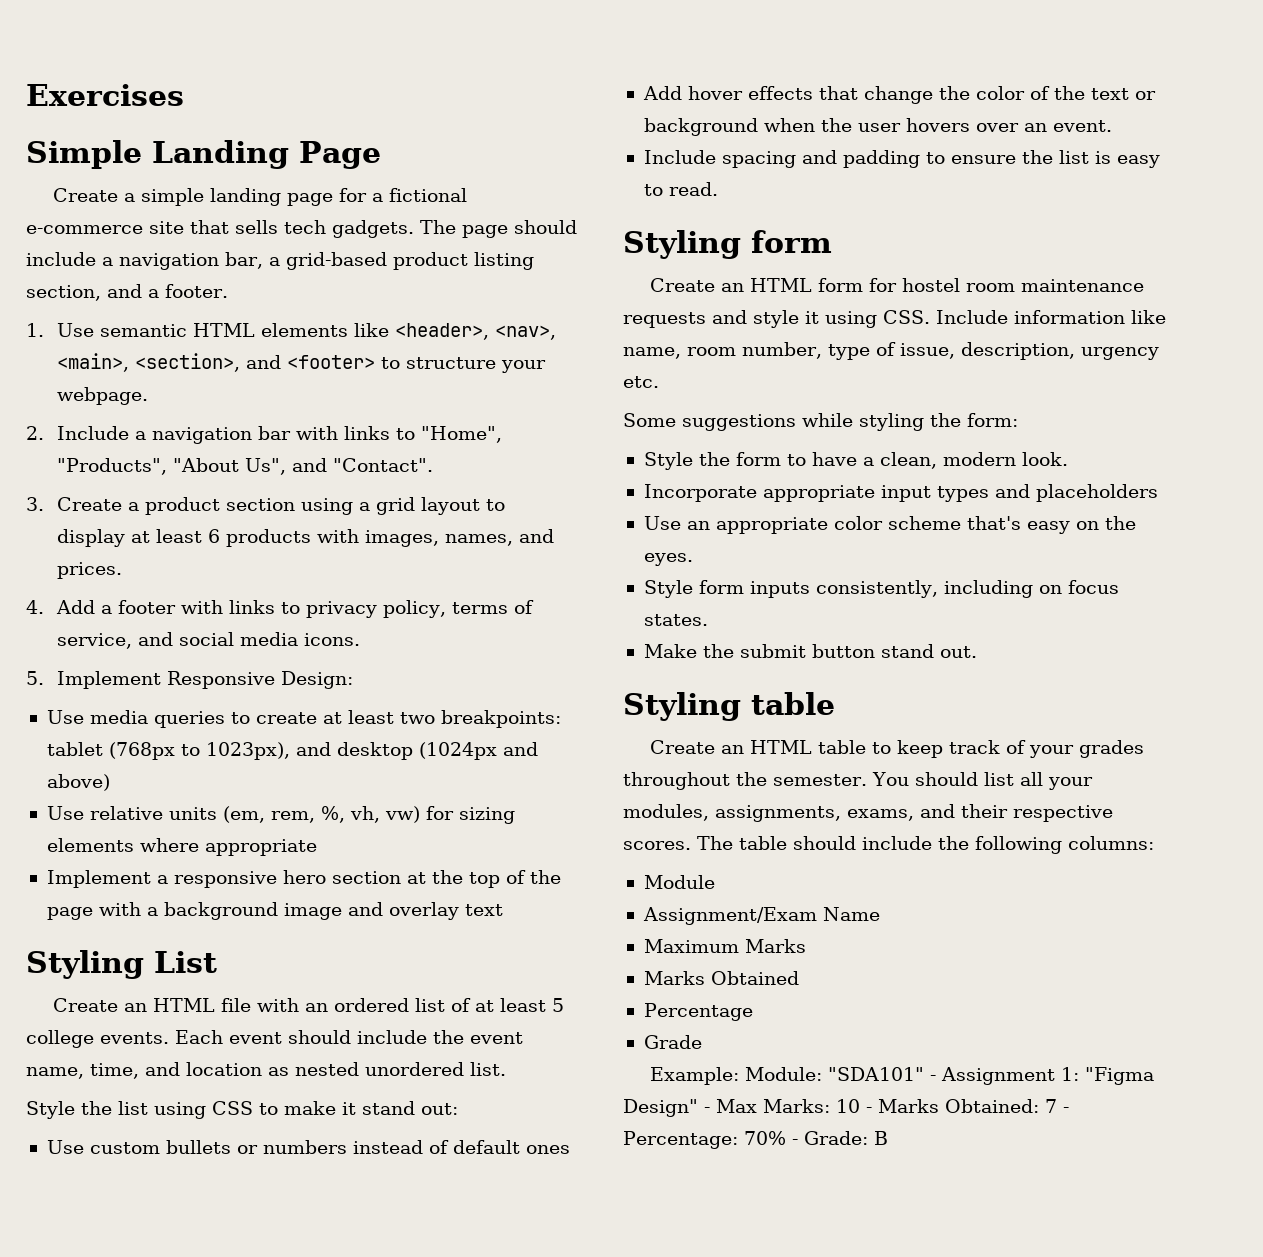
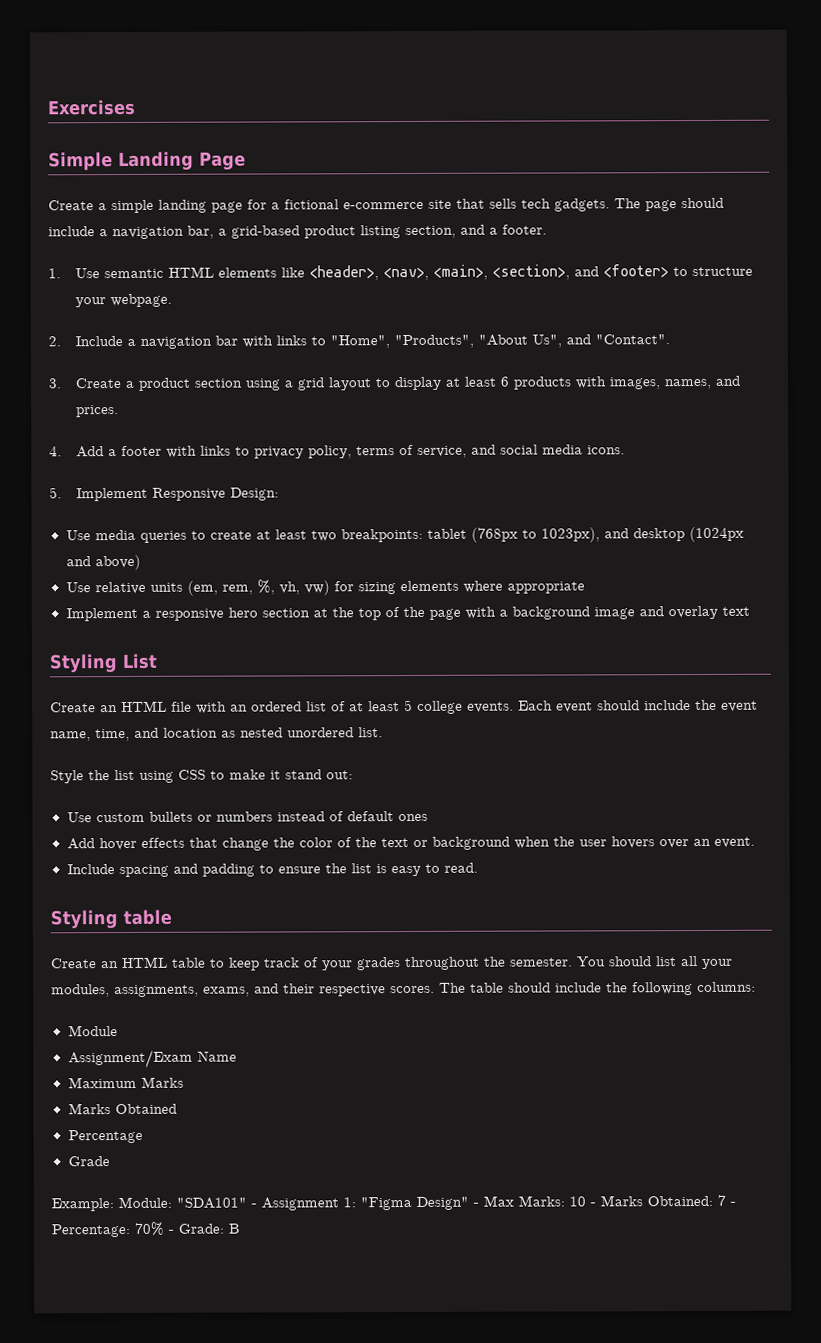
- Styling form
- Create an HTML form for hostel room maintenance requests and style it using CSS. Include information like name, room number, type of issue, description, urgency etc.
- Some suggestions while styling the form:
- Style the form to have a clean, modern look.
- Incorporate appropriate input types and placeholders
- Use an appropriate color scheme that's easy on the eyes.
- Style form inputs consistently, including on focus states.
- Make the submit button stand out.

